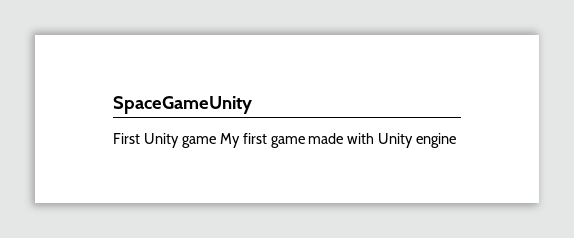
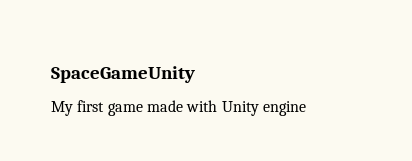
- First Unity game My first game made with Unity engine
+ My first game made with Unity engine

